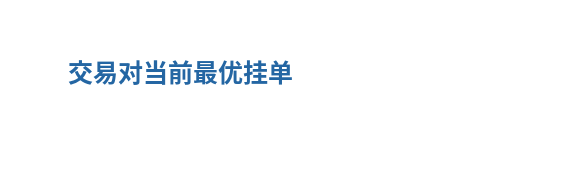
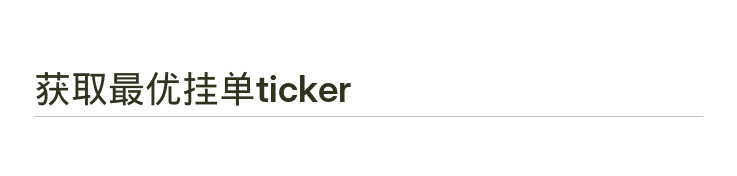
- 交易对当前最优挂单
+ 获取最优挂单ticker

